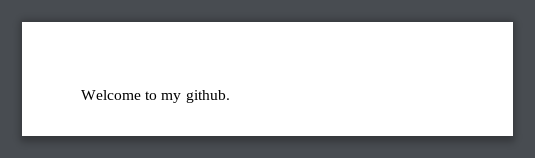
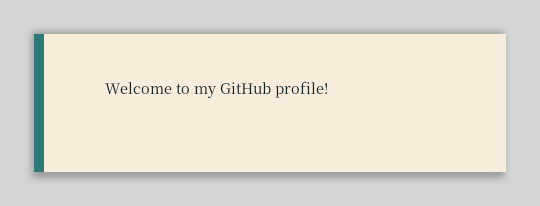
- Welcome to my github.
+ Welcome to my GitHub profile!

